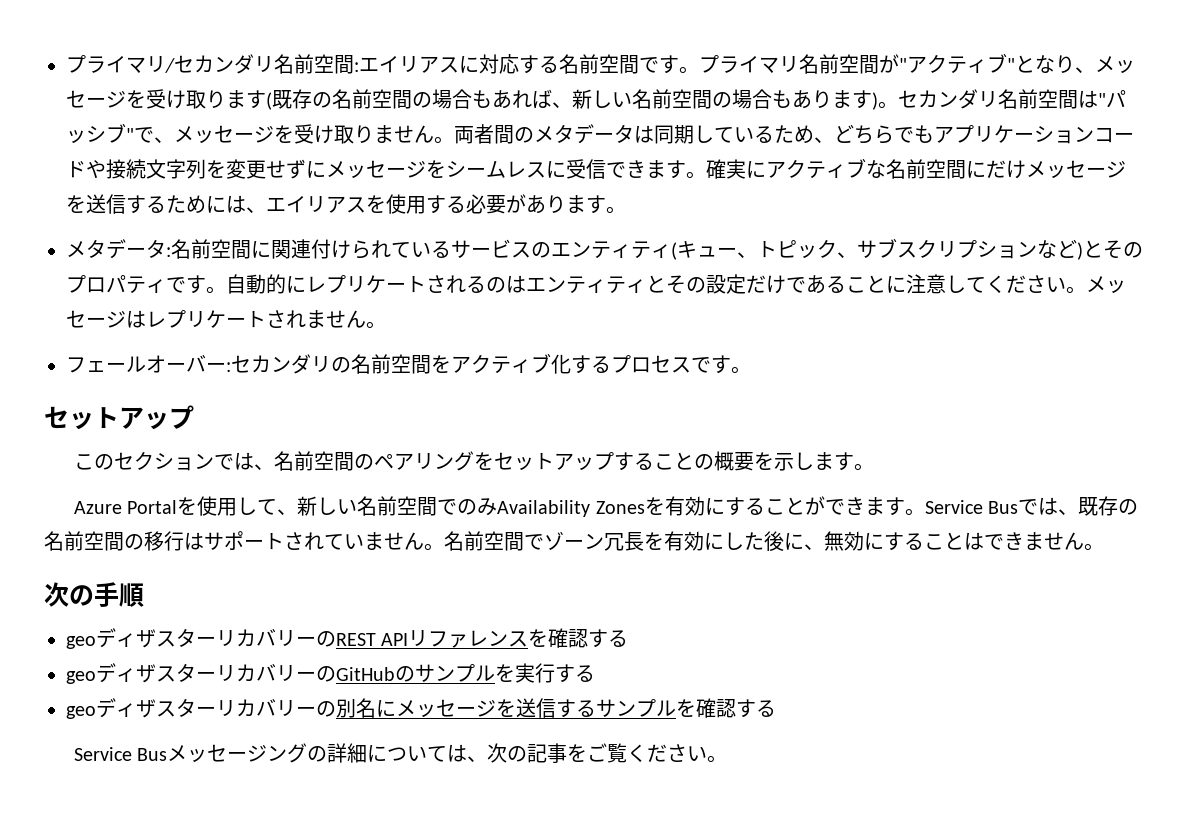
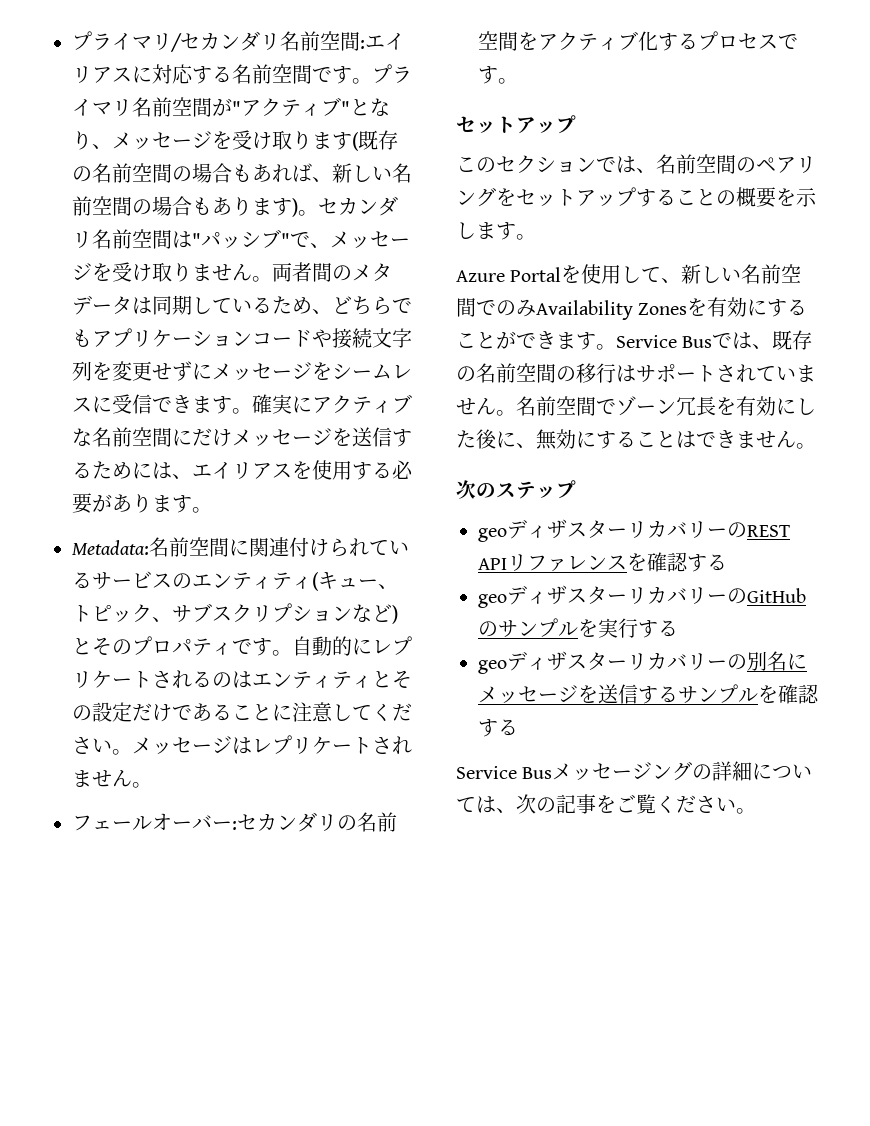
- メタデータ:名前空間に関連付けられているサービスのエンティティ(キュー、トピック、サブスクリプションなど)とそのプロパティです。
+ Metadata:名前空間に関連付けられているサービスのエンティティ(キュー、トピック、サブスクリプションなど)とそのプロパティです。
- 次の手順
+ 次のステップ

